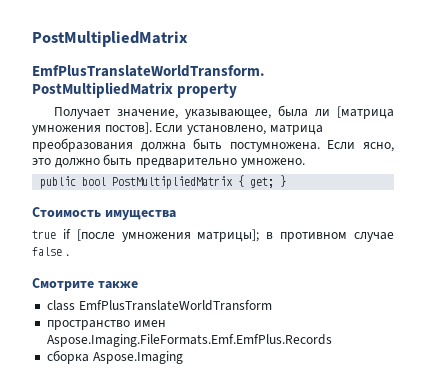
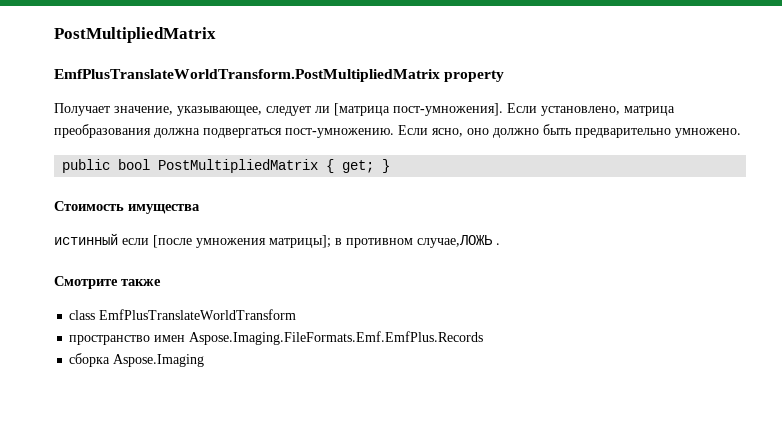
- Получает значение, указывающее, была ли [матрица умножения постов].
+ Получает значение, указывающее, следует ли [матрица пост-умножения].
- Если установлено, матрица преобразования должна быть постумножена.
+ Если установлено, матрица преобразования должна подвергаться пост-умножению.
- Если ясно, это должно быть предварительно умножено.
+ Если ясно, оно должно быть предварительно умножено.
- true if [после умножения матрицы]; в противном случае false .
+ истинный если [после умножения матрицы]; в противном случае,ЛОЖЬ .

